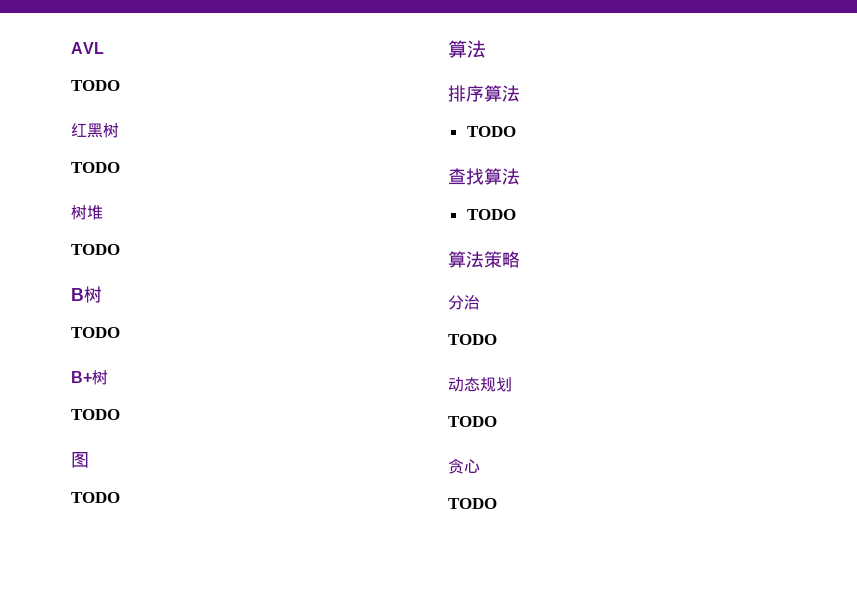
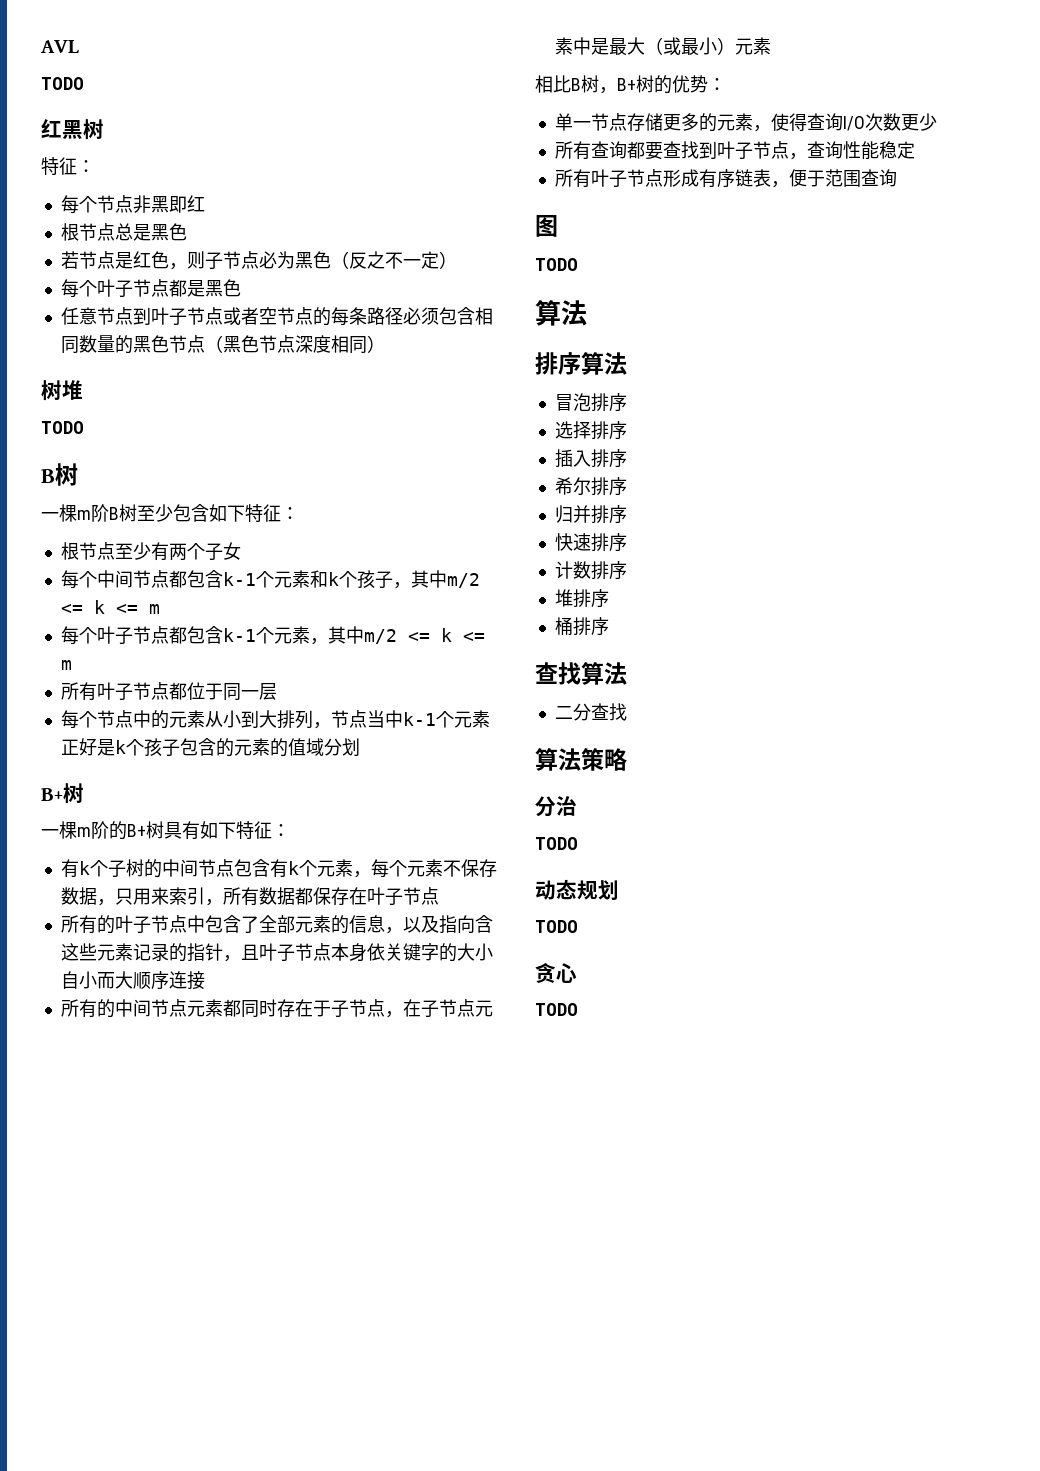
  红黑树
- TODO
+ 特征：
+ 每个节点非黑即红
+ 根节点总是黑色
+ 若节点是红色，则子节点必为黑色（反之不一定）
+ 每个叶子节点都是黑色
+ 任意节点到叶子节点或者空节点的每条路径必须包含相同数量的黑色节点（黑色节点深度相同）
  树堆
  TODO
  B树
- TODO
+ 一棵m阶B树至少包含如下特征：
+ 根节点至少有两个子女
+ 每个中间节点都包含k-1个元素和k个孩子，其中m/2 <= k <= m
+ 每个叶子节点都包含k-1个元素，其中m/2 <= k <= m
+ 所有叶子节点都位于同一层
+ 每个节点中的元素从小到大排列，节点当中k-1个元素正好是k个孩子包含的元素的值域分划
  B+树
- TODO
+ 一棵m阶的B+树具有如下特征：
+ 有k个子树的中间节点包含有k个元素，每个元素不保存数据，只用来索引，所有数据都保存在叶子节点
+ 所有的叶子节点中包含了全部元素的信息，以及指向含这些元素记录的指针，且叶子节点本身依关键字的大小自小而大顺序连接
+ 所有的中间节点元素都同时存在于子节点，在子节点元素中是最大（或最小）元素
+ 相比B树，B+树的优势：
+ 单一节点存储更多的元素，使得查询I/O次数更少
+ 所有查询都要查找到叶子节点，查询性能稳定
+ 所有叶子节点形成有序链表，便于范围查询
  排序算法
- TODO
+ 冒泡排序
+ 选择排序
+ 插入排序
+ 希尔排序
+ 归并排序
+ 快速排序
+ 计数排序
+ 堆排序
+ 桶排序
  查找算法
- TODO
+ 二分查找

